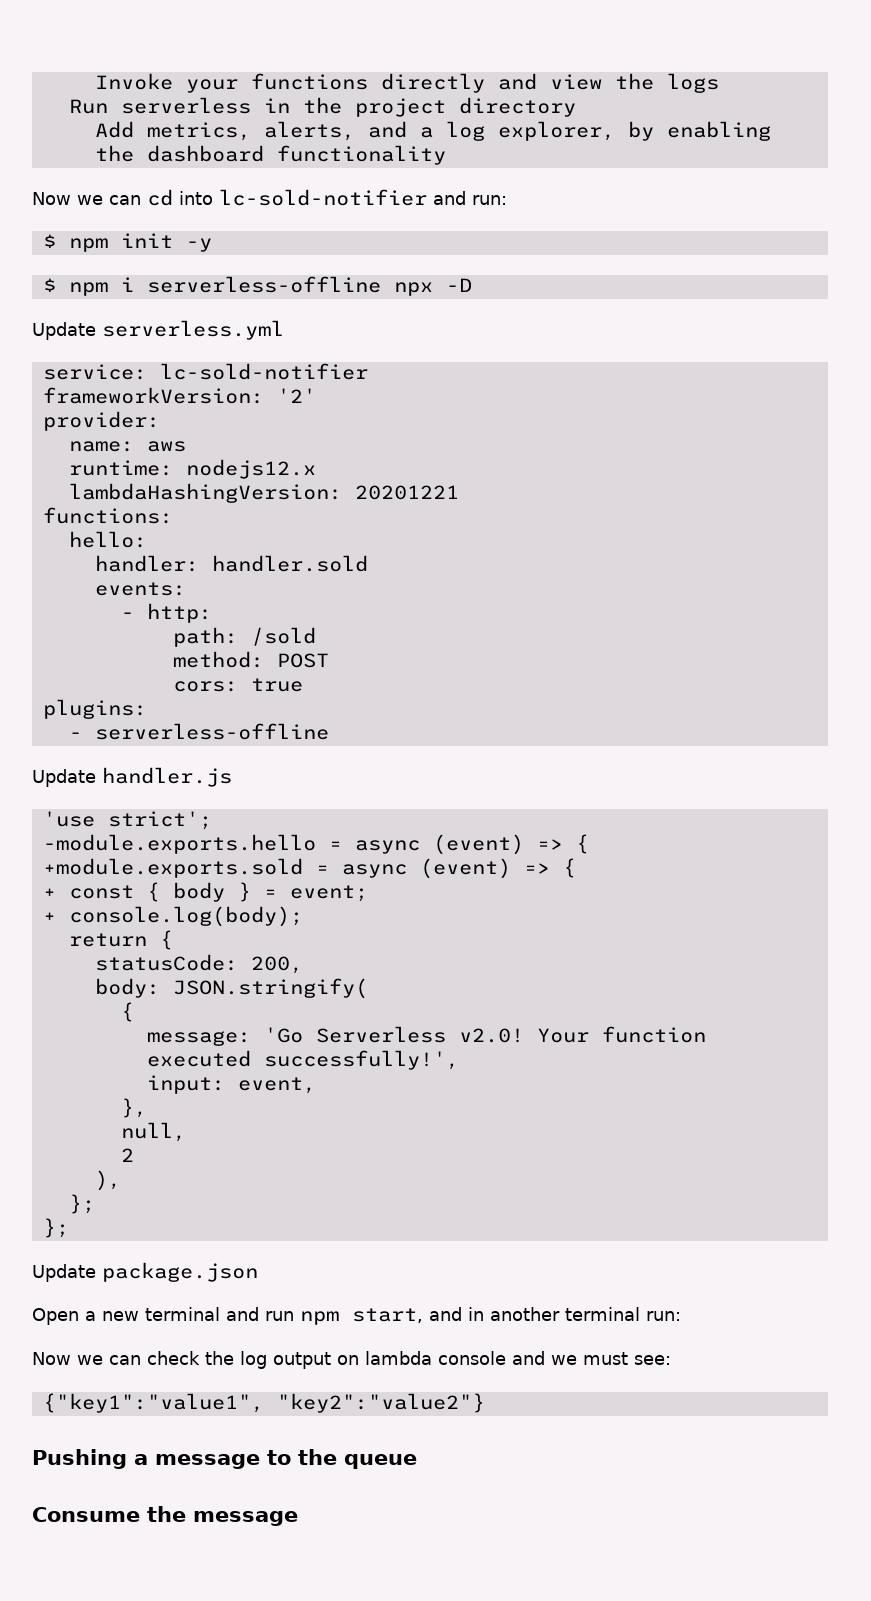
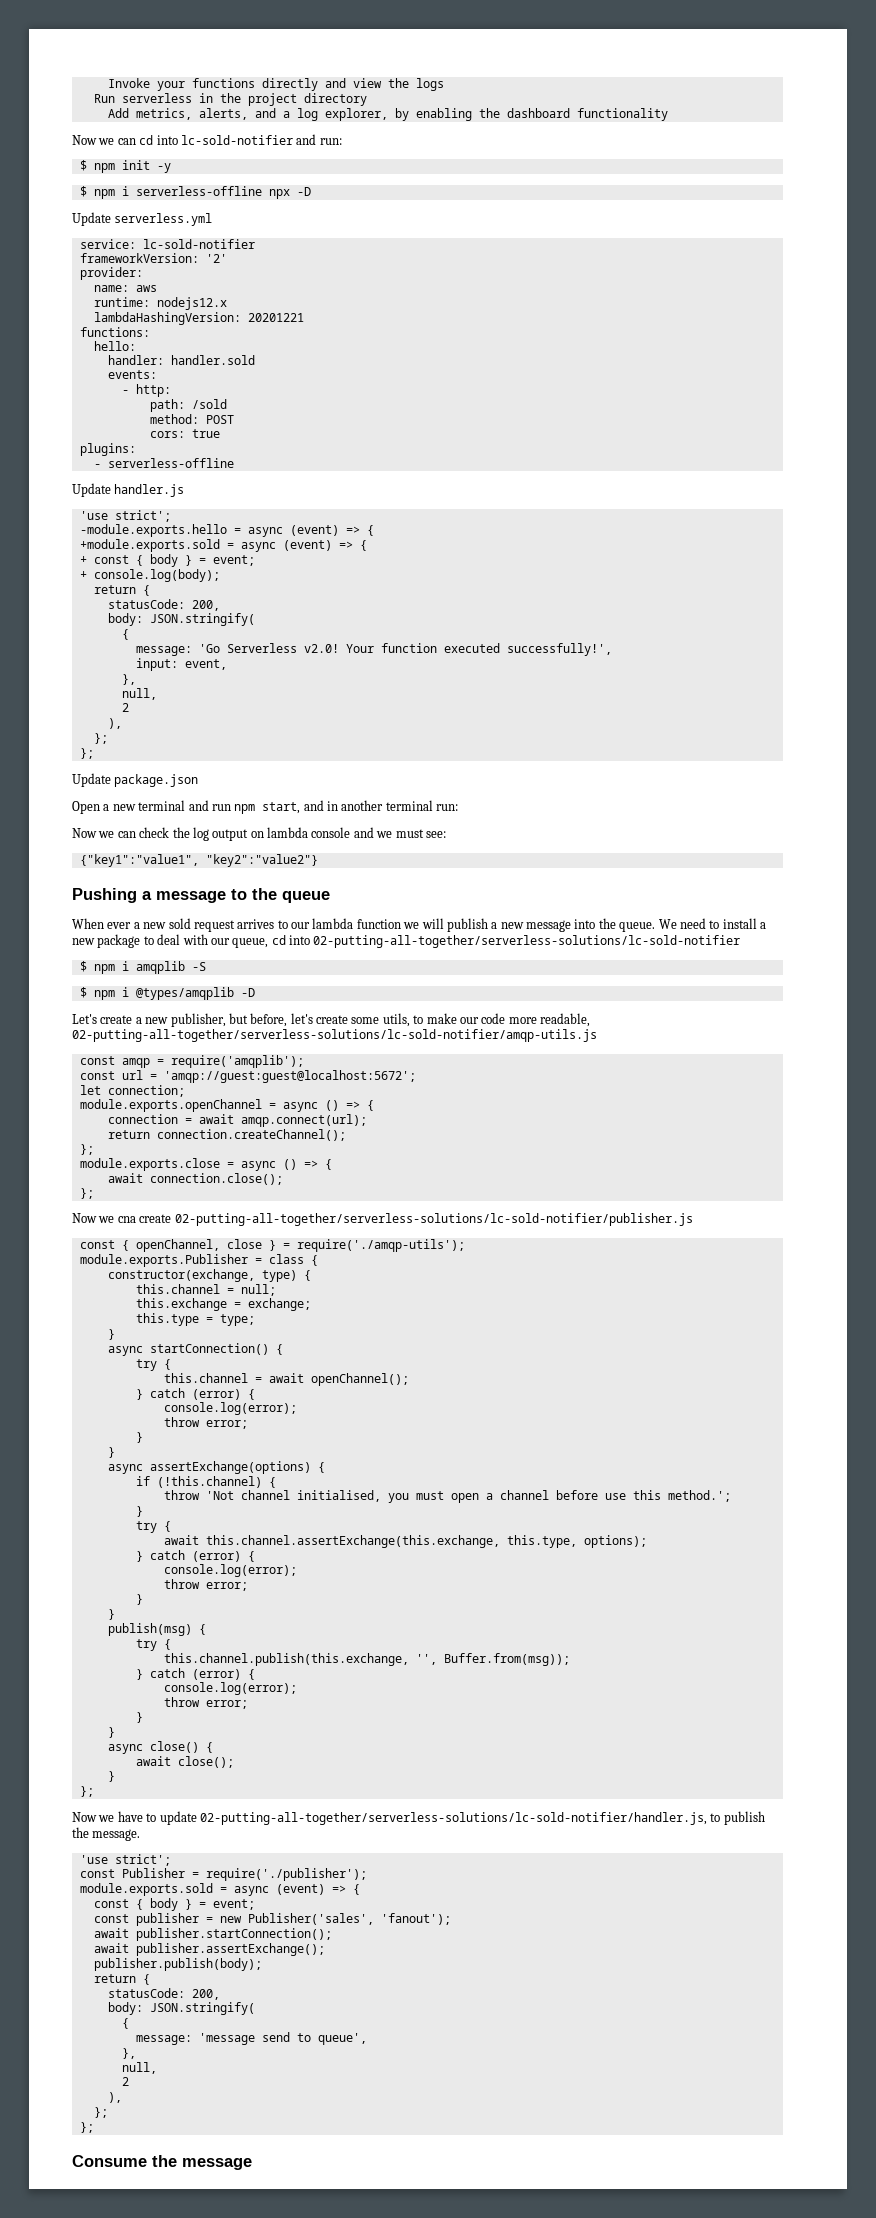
+ When ever a new sold request arrives to our lambda function we will publish a new message into the queue. We need to install a new package to deal with our queue, cd into 02-putting-all-together/serverless-solutions/lc-sold-notifier
+ $ npm i amqplib -S
+ $ npm i @types/amqplib -D
+ Let's create a new publisher, but before, let's create some utils, to make our code more readable, 02-putting-all-together/serverless-solutions/lc-sold-notifier/amqp-utils.js
+ const amqp = require('amqplib');
+ const url = 'amqp://guest:guest@localhost:5672';
+ let connection;
+ module.exports.openChannel = async () => {
+ connection = await amqp.connect(url);
+ return connection.createChannel();
+ };
+ module.exports.close = async () => {
+ await connection.close();
+ };
+ Now we cna create 02-putting-all-together/serverless-solutions/lc-sold-notifier/publisher.js
+ const { openChannel, close } = require('./amqp-utils');
+ module.exports.Publisher = class {
+ constructor(exchange, type) {
+ this.channel = null;
+ this.exchange = exchange;
+ this.type = type;
+ }
+ async startConnection() {
+ try {
+ this.channel = await openChannel();
+ } catch (error) {
+ console.log(error);
+ throw error;
+ }
+ }
+ async assertExchange(options) {
+ if (!this.channel) {
+ throw 'Not channel initialised, you must open a channel before use this method.';
+ }
+ try {
+ await this.channel.assertExchange(this.exchange, this.type, options);
+ } catch (error) {
+ console.log(error);
+ throw error;
+ }
+ }
+ publish(msg) {
+ try {
+ this.channel.publish(this.exchange, '', Buffer.from(msg));
+ } catch (error) {
+ console.log(error);
+ throw error;
+ }
+ }
+ async close() {
+ await close();
+ }
+ };
+ Now we have to update 02-putting-all-together/serverless-solutions/lc-sold-notifier/handler.js, to publish the message.
+ 'use strict';
+ const Publisher = require('./publisher');
+ module.exports.sold = async (event) => {
+ const { body } = event;
+ const publisher = new Publisher('sales', 'fanout');
+ await publisher.startConnection();
+ await publisher.assertExchange();
+ publisher.publish(body);
+ return {
+ statusCode: 200,
+ body: JSON.stringify(
+ {
+ message: 'message send to queue',
+ },
+ null,
+ 2
+ ),
+ };
+ };

